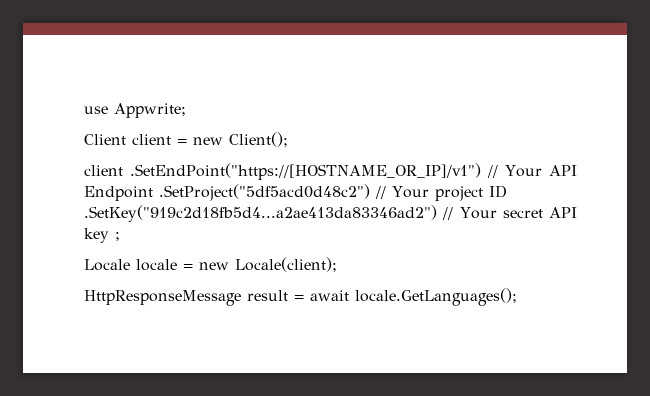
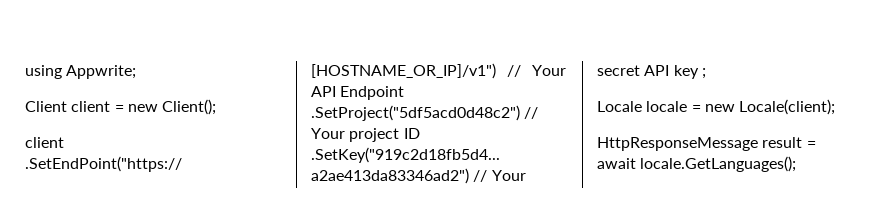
- use Appwrite;
+ using Appwrite;

